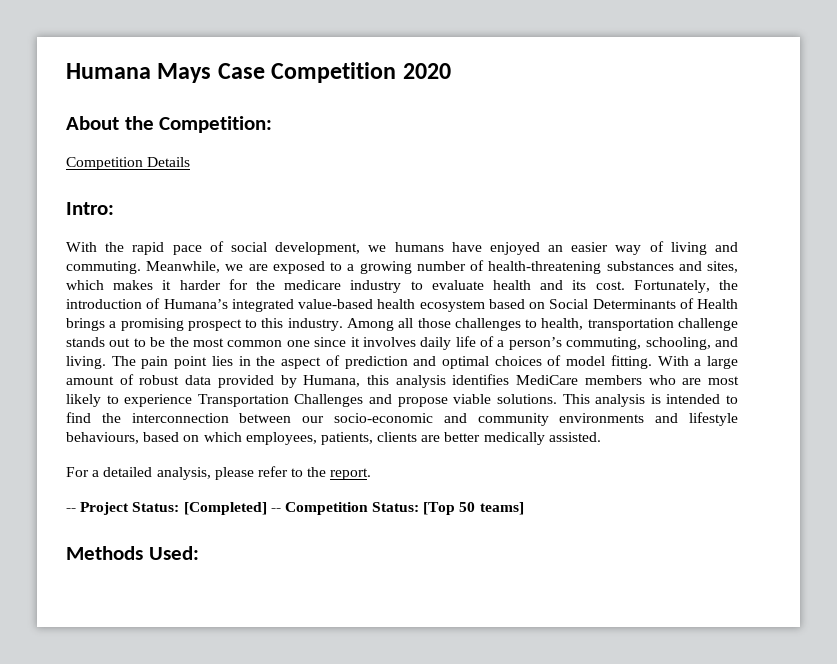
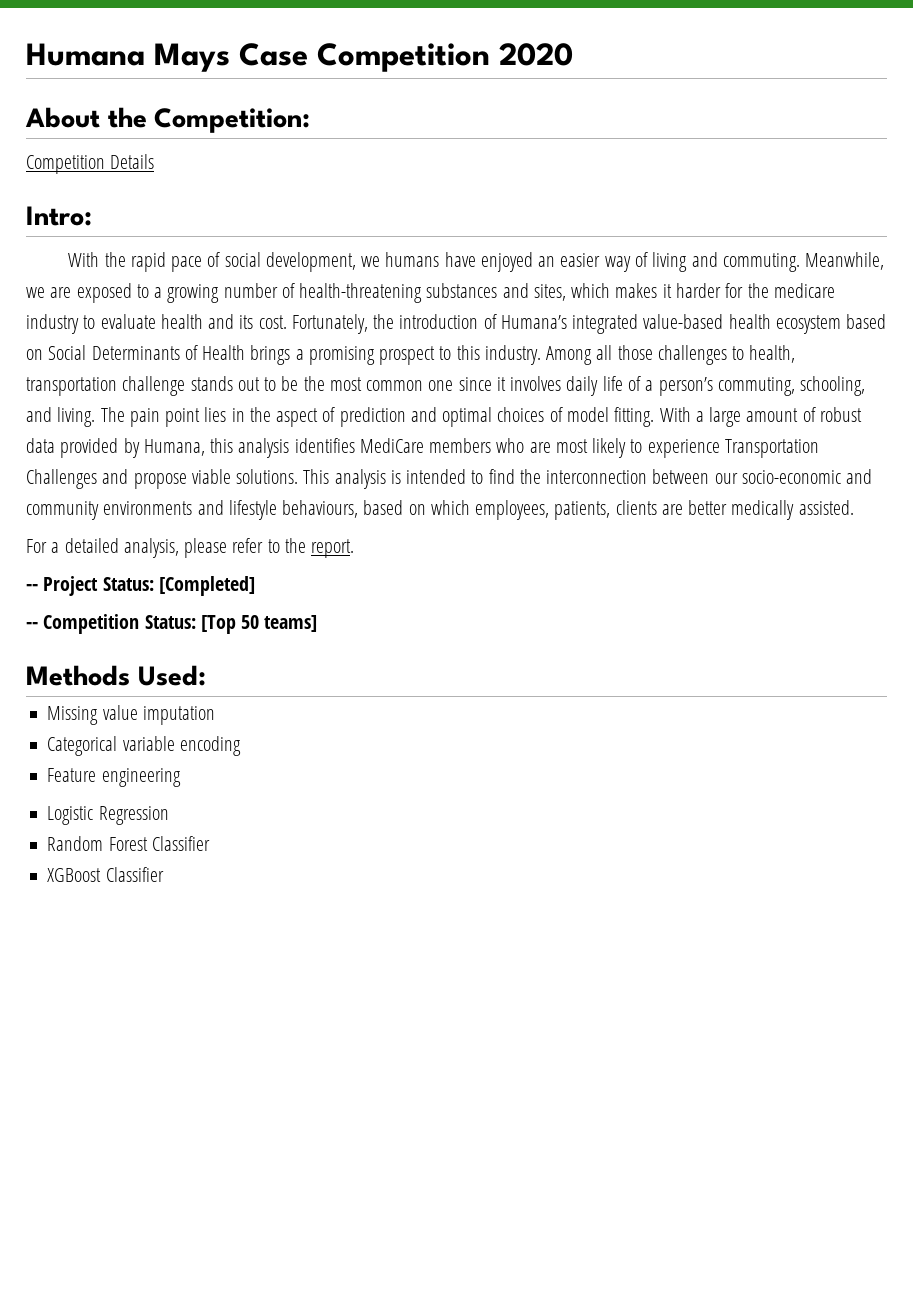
- -- Project Status: [Completed] -- Competition Status: [Top 50 teams]
+ -- Project Status: [Completed]
+ -- Competition Status: [Top 50 teams]
+ Missing value imputation
+ Categorical variable encoding
+ Feature engineering
+ Logistic Regression
+ Random Forest Classifier
+ XGBoost Classifier

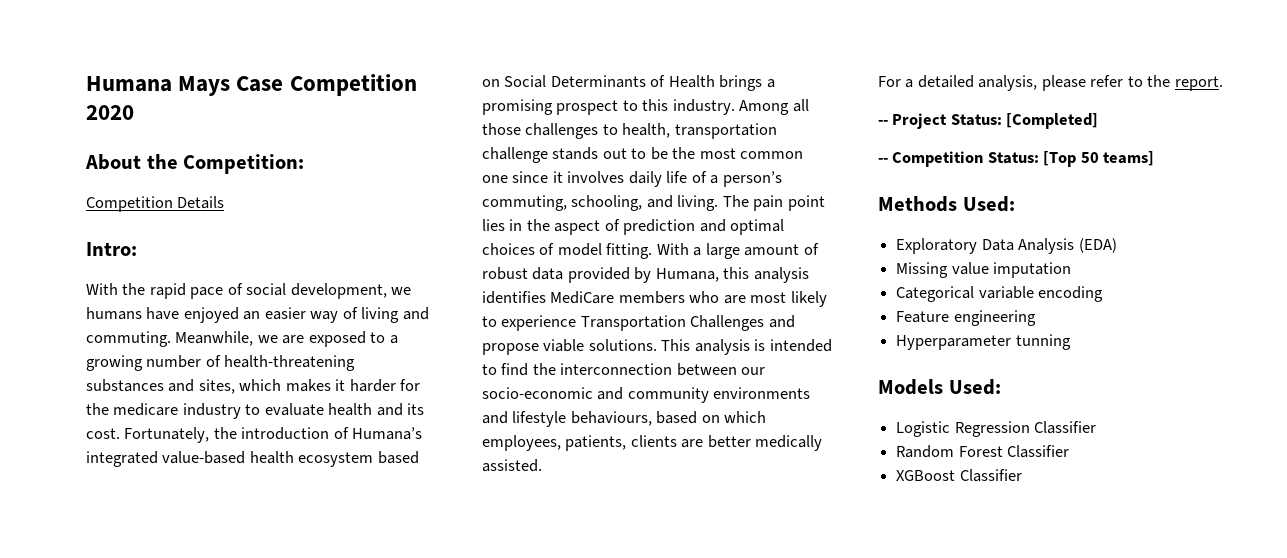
+ Exploratory Data Analysis (EDA)
+ Hyperparameter tunning
+ Models Used:
- Logistic Regression
+ Logistic Regression Classifier

